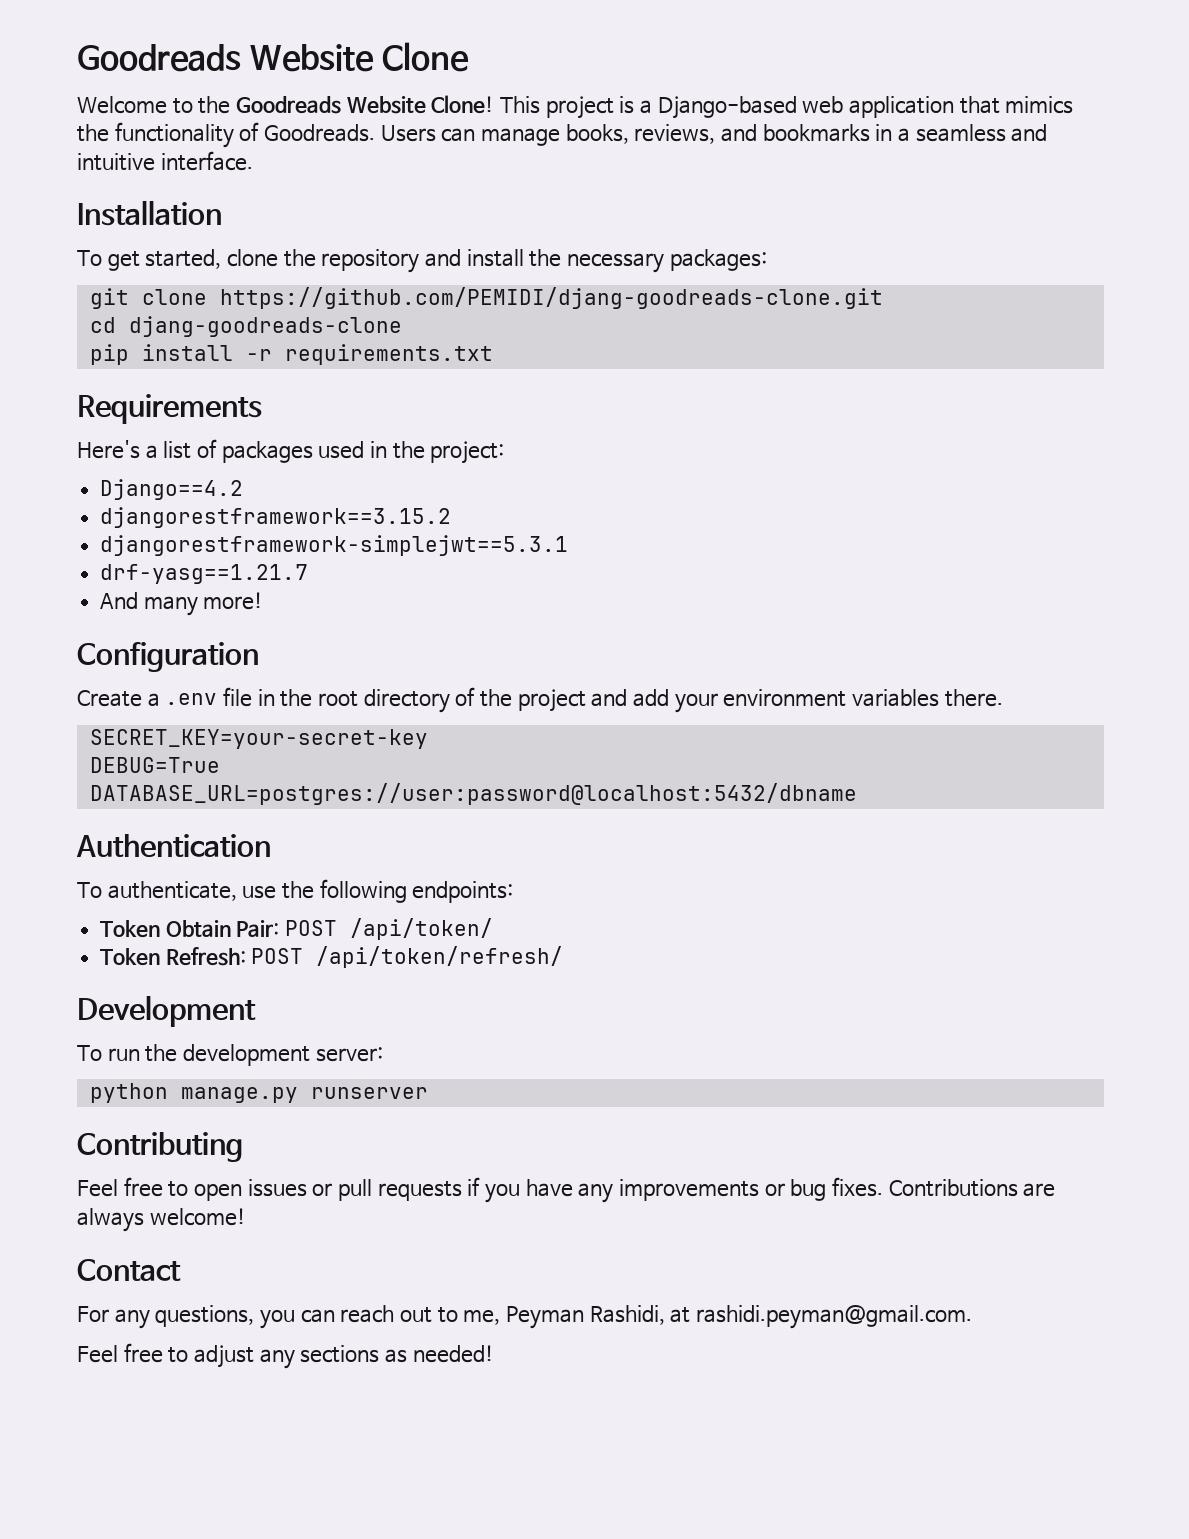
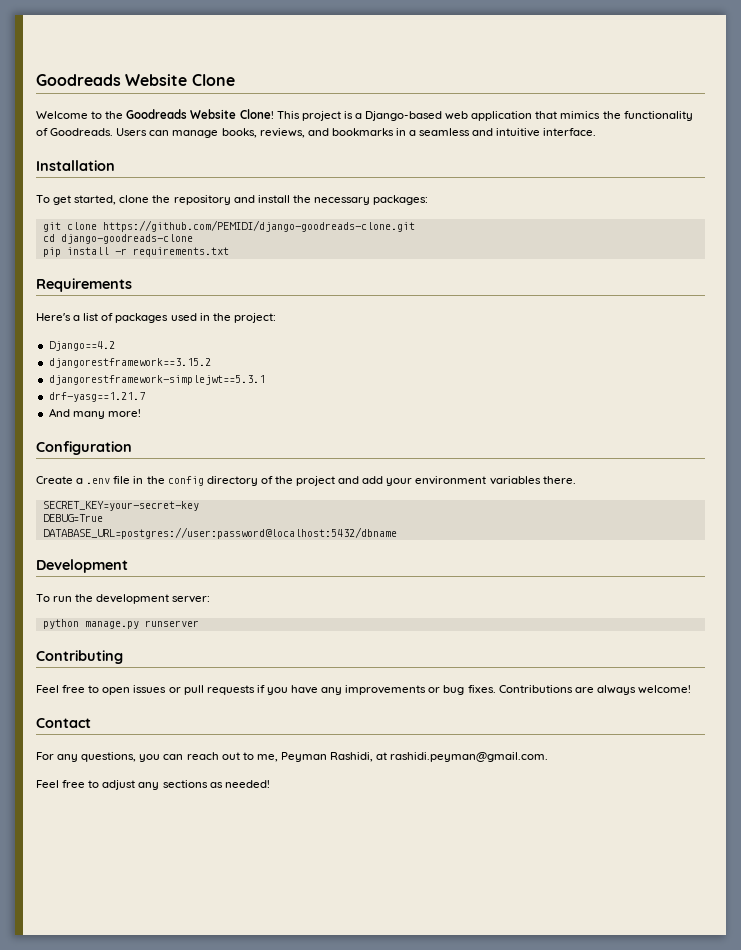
- git clone https://github.com/PEMIDI/djang-goodreads-clone.git
+ git clone https://github.com/PEMIDI/django-goodreads-clone.git
- cd djang-goodreads-clone
+ cd django-goodreads-clone
- Create a .env file in the root directory of the project and add your environment variables there.
+ Create a .env file in the config directory of the project and add your environment variables there.
- Authentication
- To authenticate, use the following endpoints:
- Token Obtain Pair: POST /api/token/
- Token Refresh: POST /api/token/refresh/

